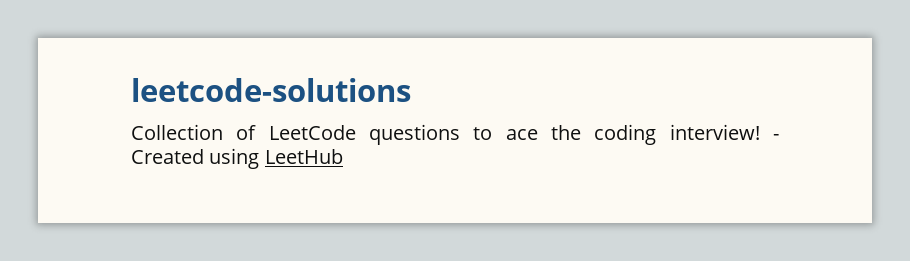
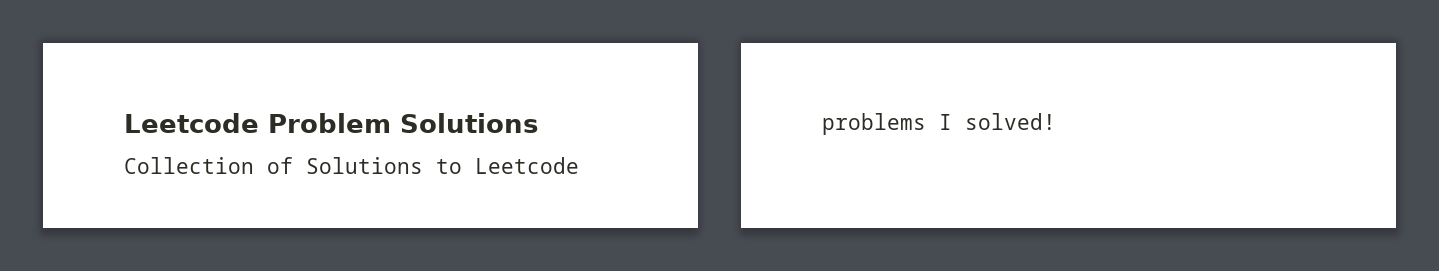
- leetcode-solutions
+ Leetcode Problem Solutions
- Collection of LeetCode questions to ace the coding interview! - Created using LeetHub
+ Collection of Solutions to Leetcode problems I solved!

